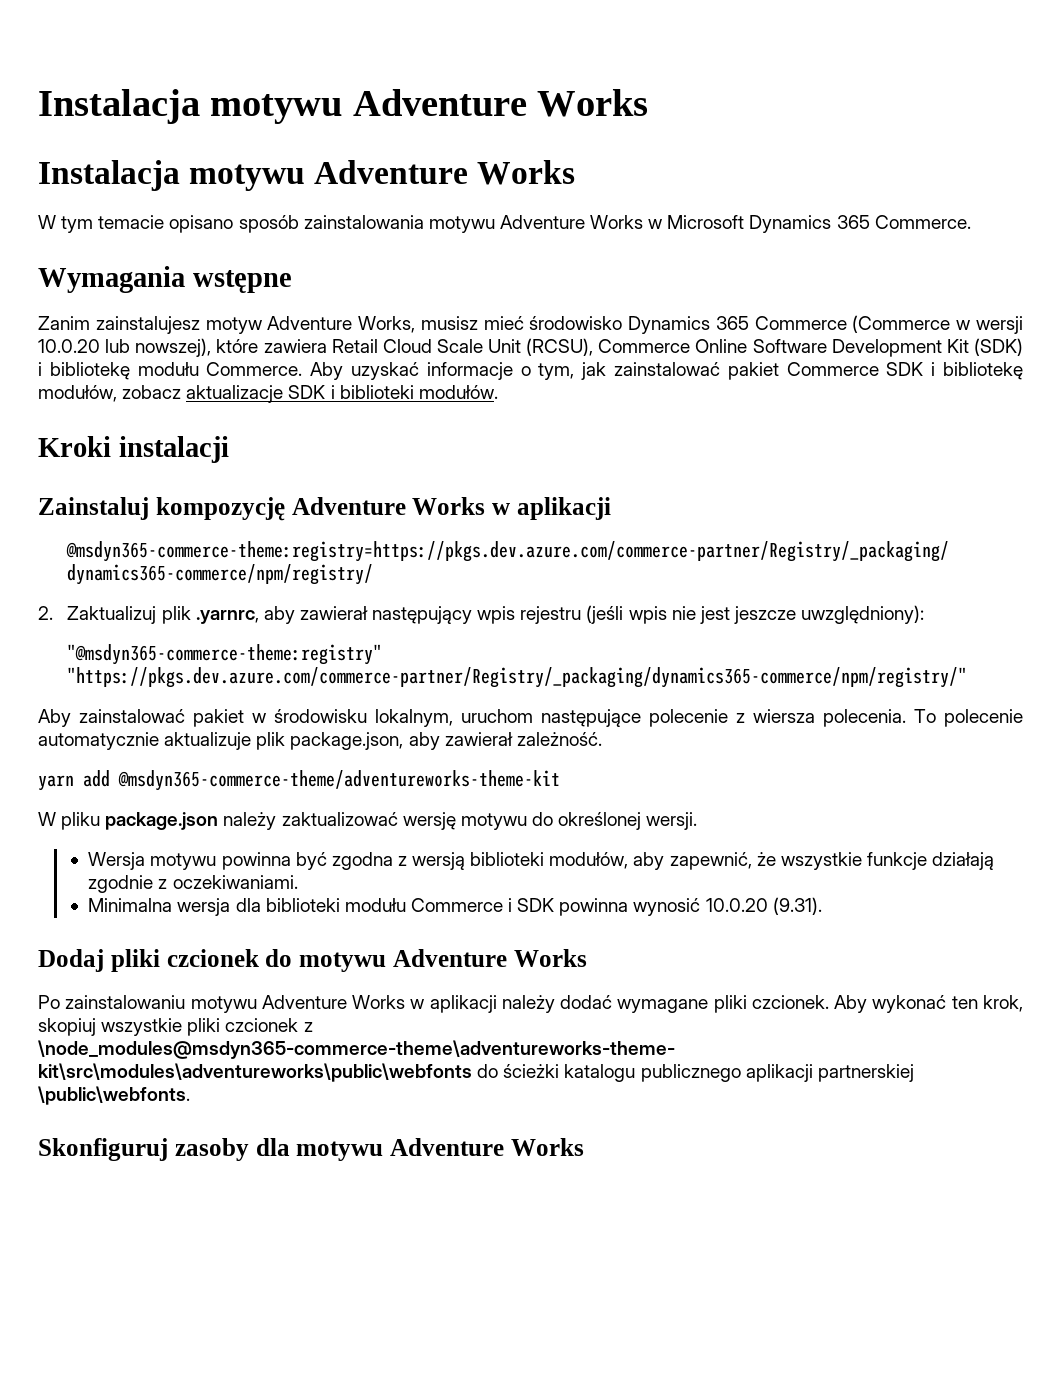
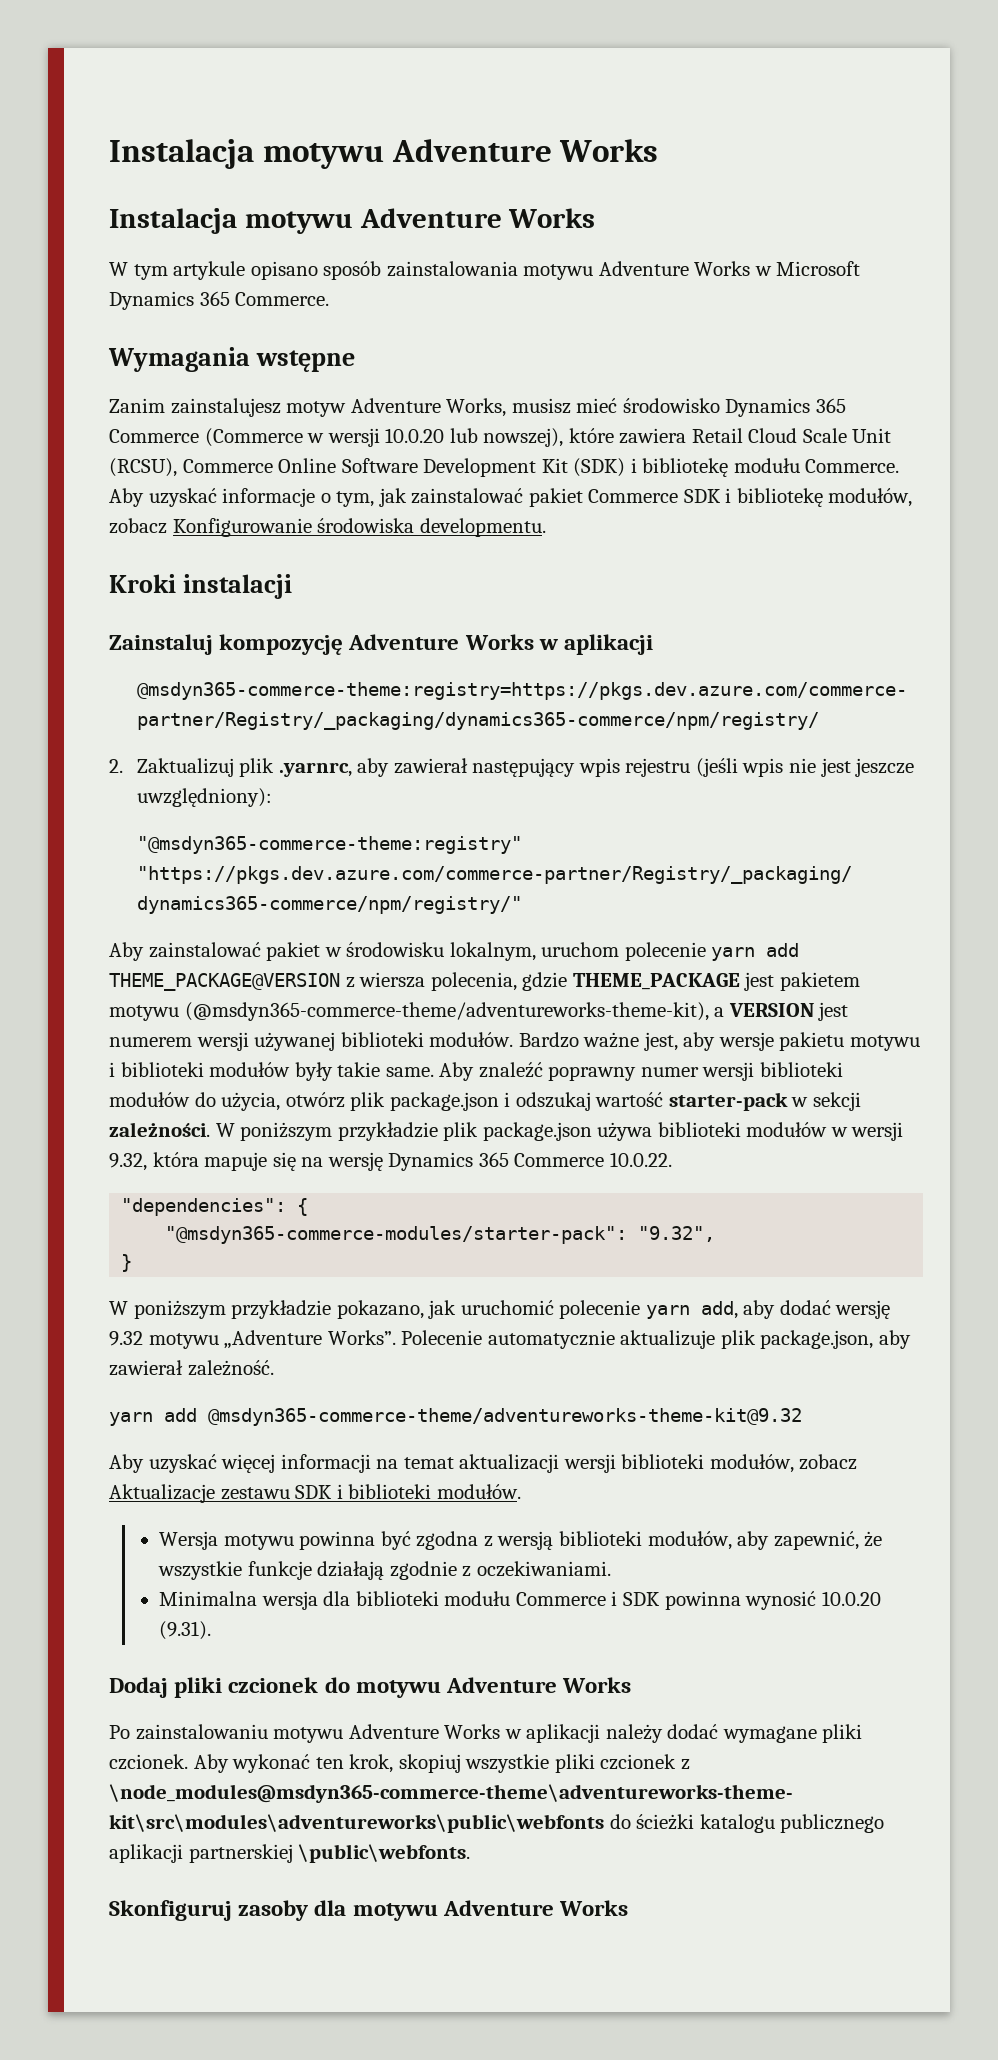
- W tym temacie opisano sposób zainstalowania motywu Adventure Works w Microsoft Dynamics 365 Commerce.
+ W tym artykule opisano sposób zainstalowania motywu Adventure Works w Microsoft Dynamics 365 Commerce.
- Aby uzyskać informacje o tym, jak zainstalować pakiet Commerce SDK i bibliotekę modułów, zobacz aktualizacje SDK i biblioteki modułów.
+ Aby uzyskać informacje o tym, jak zainstalować pakiet Commerce SDK i bibliotekę modułów, zobacz Konfigurowanie środowiska developmentu.
- Aby zainstalować pakiet w środowisku lokalnym, uruchom następujące polecenie z wiersza polecenia. To polecenie automatycznie aktualizuje plik package.json, aby zawierał zależność.
+ Aby zainstalować pakiet w środowisku lokalnym, uruchom polecenie yarn add THEME_PACKAGE@VERSION z wiersza polecenia, gdzie THEME_PACKAGE jest pakietem motywu (@msdyn365-commerce-theme/adventureworks-theme-kit), a VERSION jest numerem wersji używanej biblioteki modułów. Bardzo ważne jest, aby wersje pakietu motywu i biblioteki modułów były takie same. Aby znaleźć poprawny numer wersji biblioteki modułów do użycia, otwórz plik package.json i odszukaj wartość starter-pack w sekcji zależności. W poniższym przykładzie plik package.json używa biblioteki modułów w wersji 9.32, która mapuje się na wersję Dynamics 365 Commerce 10.0.22.
+ "dependencies": {
+ "@msdyn365-commerce-modules/starter-pack": "9.32",
+ }
+ W poniższym przykładzie pokazano, jak uruchomić polecenie yarn add, aby dodać wersję 9.32 motywu „Adventure Works”. Polecenie automatycznie aktualizuje plik package.json, aby zawierał zależność.
- yarn add @msdyn365-commerce-theme/adventureworks-theme-kit
- W pliku package.json należy zaktualizować wersję motywu do określonej wersji.
+ yarn add @msdyn365-commerce-theme/adventureworks-theme-kit@9.32
+ Aby uzyskać więcej informacji na temat aktualizacji wersji biblioteki modułów, zobacz Aktualizacje zestawu SDK i biblioteki modułów.

